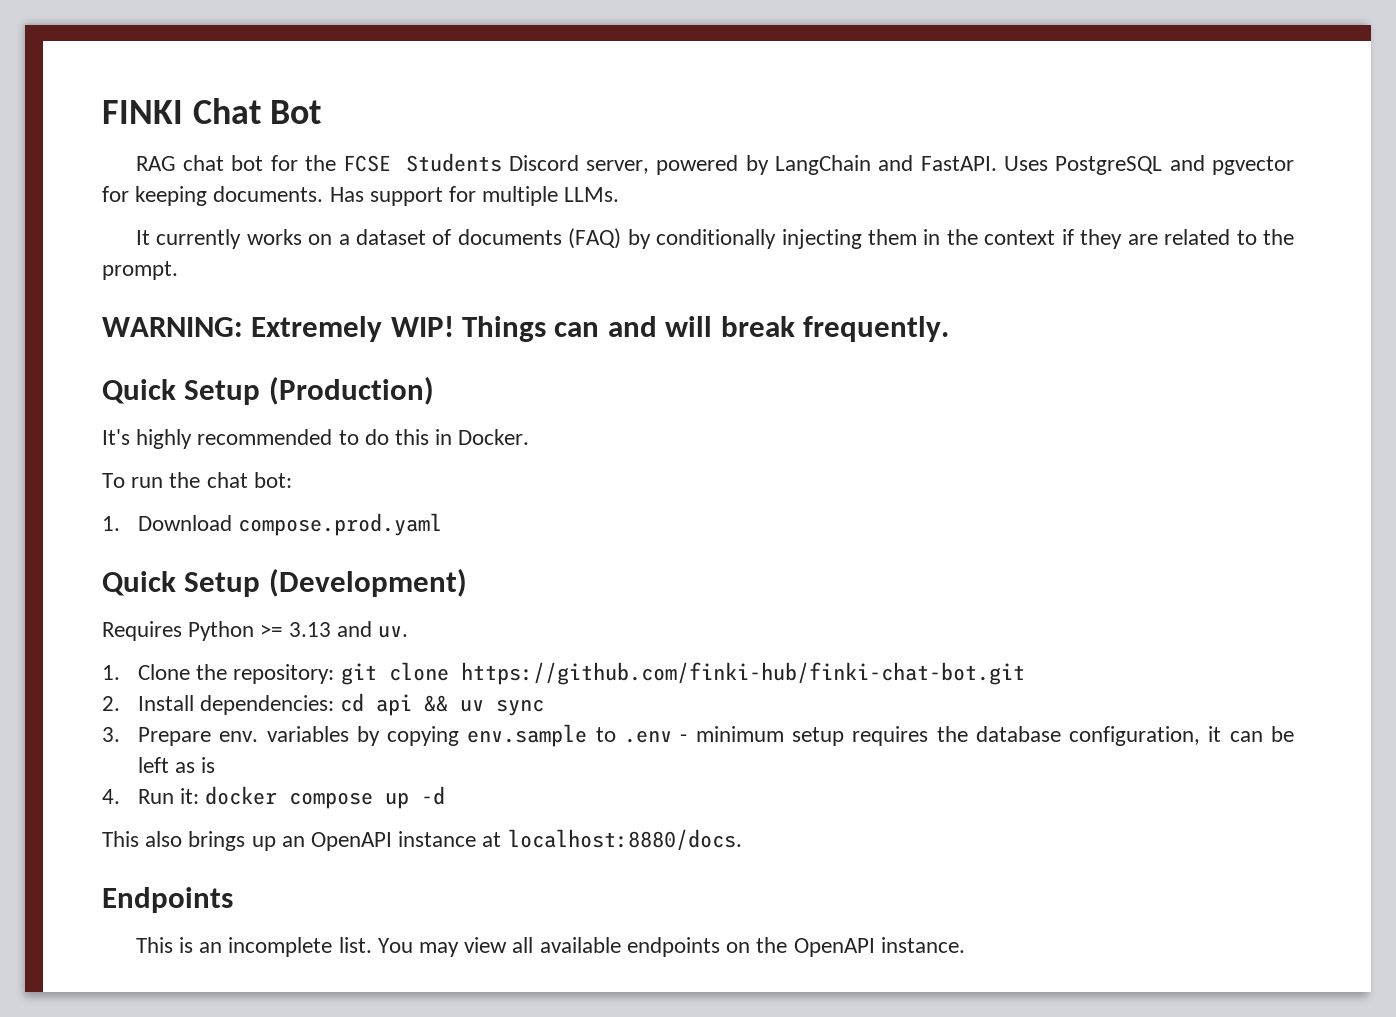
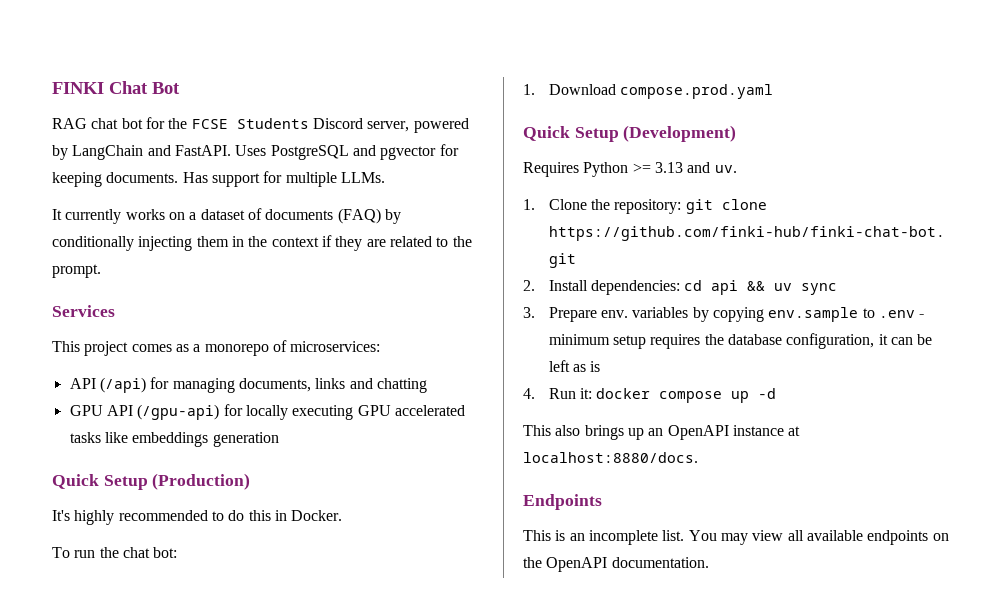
- WARNING: Extremely WIP! Things can and will break frequently.
+ Services
+ This project comes as a monorepo of microservices:
+ API (/api) for managing documents, links and chatting
+ GPU API (/gpu-api) for locally executing GPU accelerated tasks like embeddings generation
- You may view all available endpoints on the OpenAPI instance.
+ You may view all available endpoints on the OpenAPI documentation.

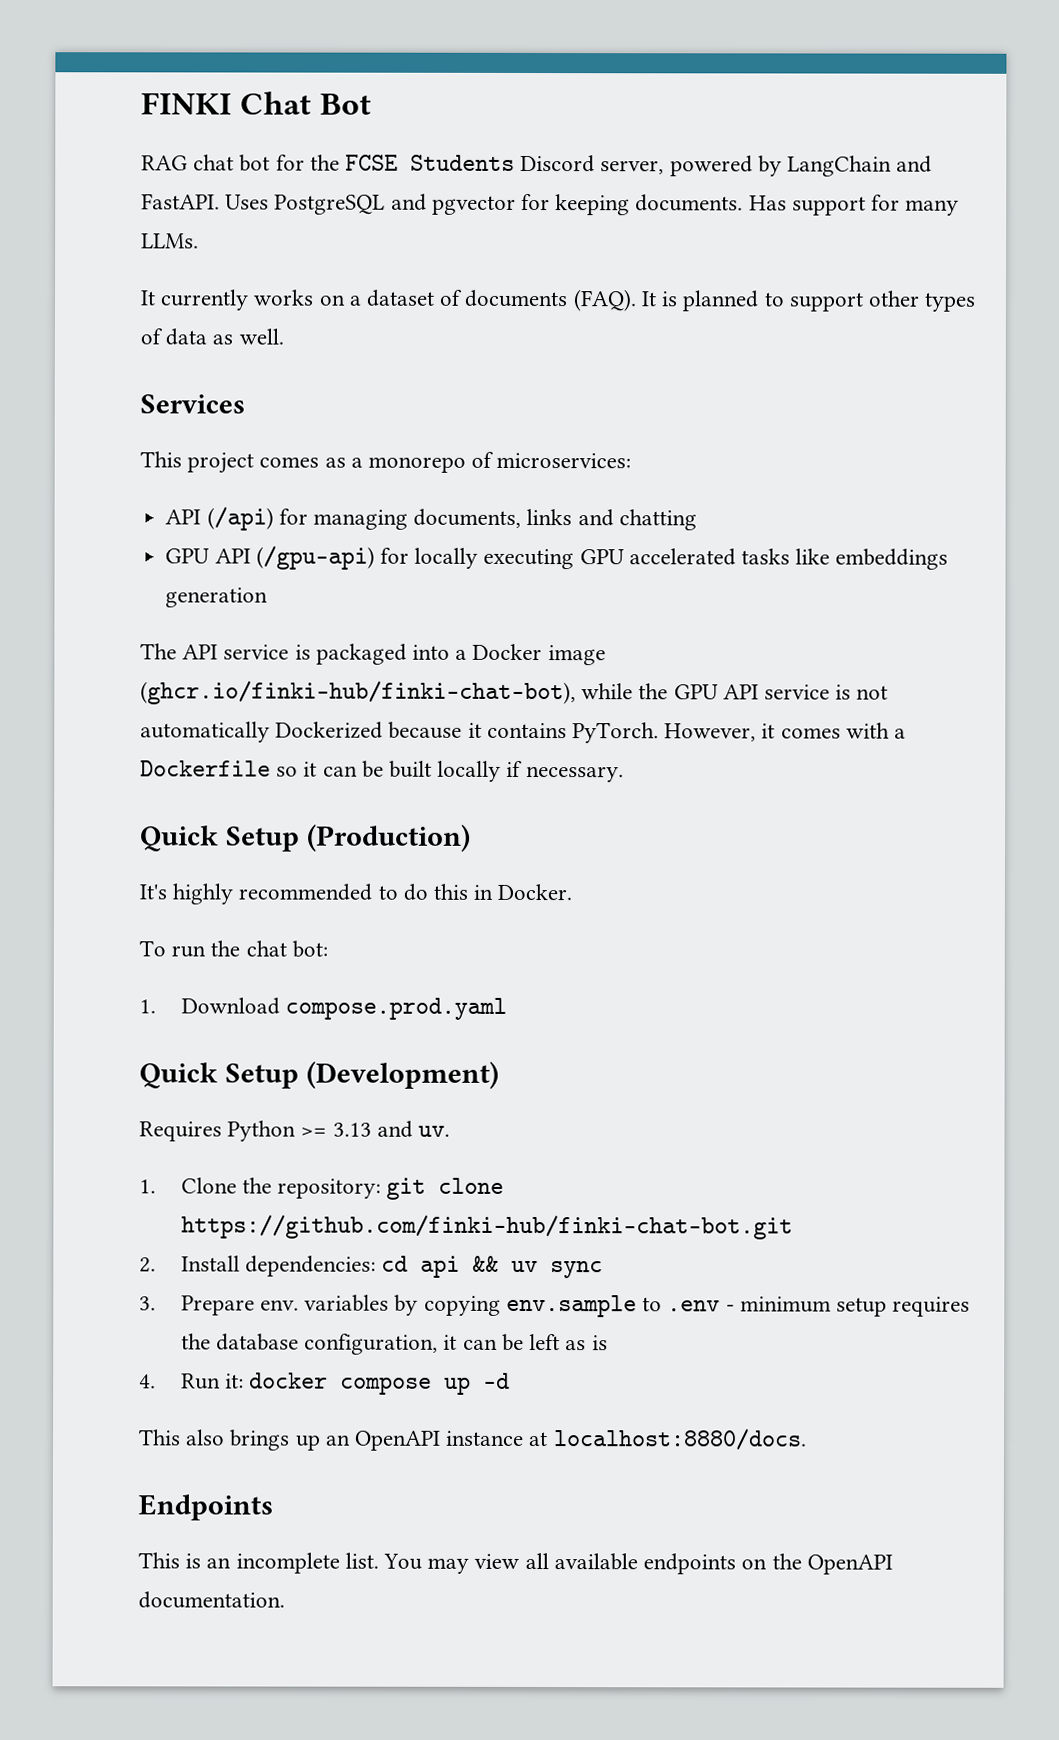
- Has support for multiple LLMs.
+ Has support for many LLMs.
- It currently works on a dataset of documents (FAQ) by conditionally injecting them in the context if they are related to the prompt.
+ It currently works on a dataset of documents (FAQ). It is planned to support other types of data as well.
+ The API service is packaged into a Docker image (ghcr.io/finki-hub/finki-chat-bot), while the GPU API service is not automatically Dockerized because it contains PyTorch. However, it comes with a Dockerfile so it can be built locally if necessary.

